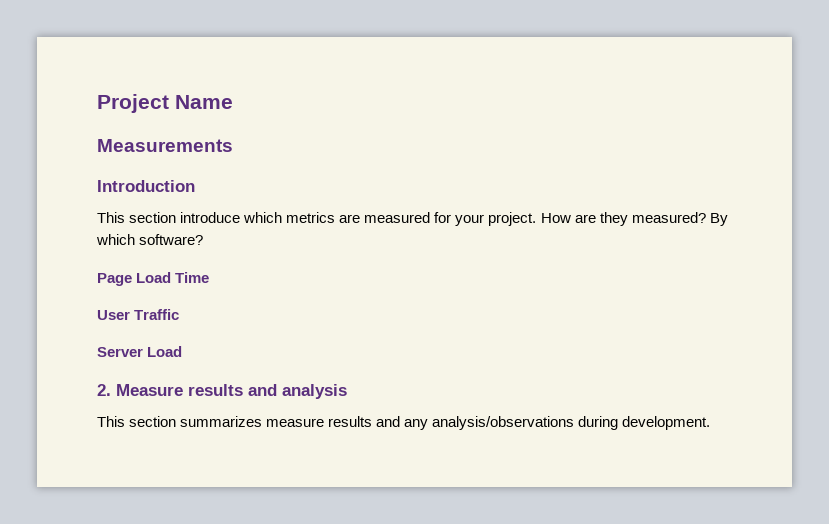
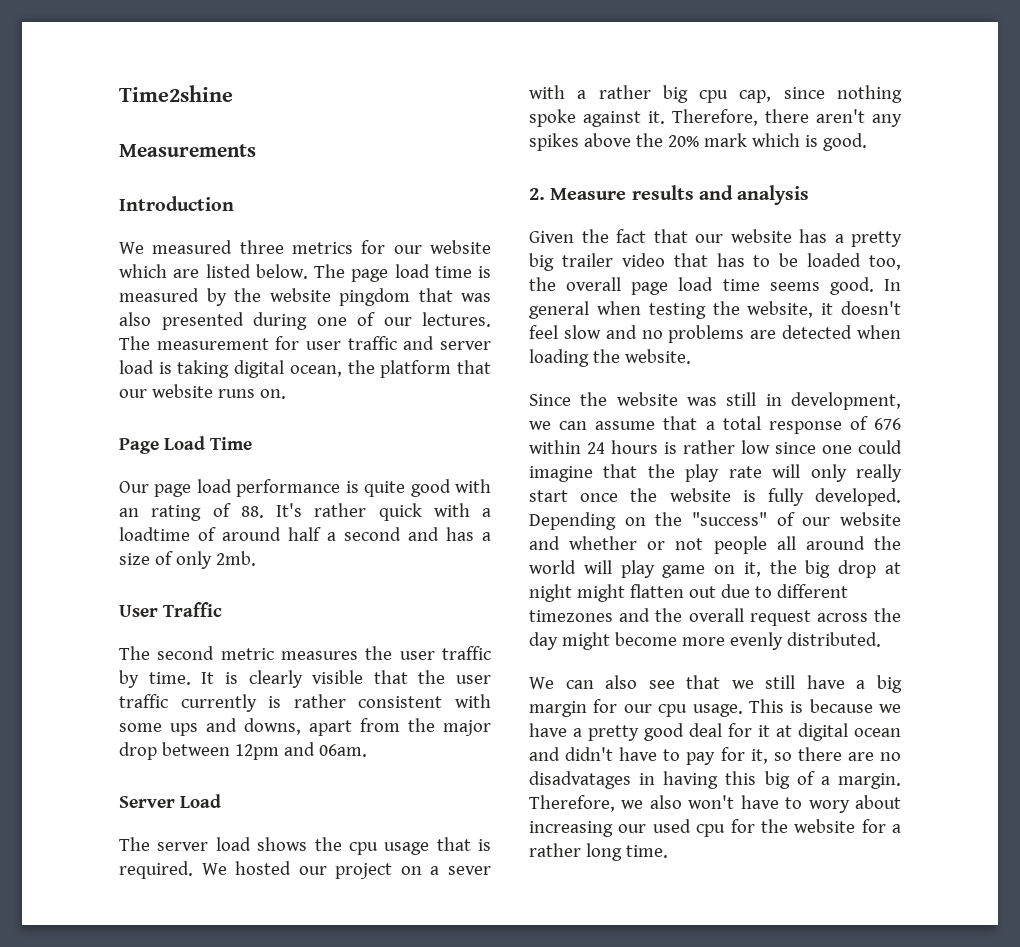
- Project Name
+ Time2shine
- This section introduce which metrics are measured for your project. How are they measured? By which software?
+ We measured three metrics for our website which are listed below. The page load time is measured by the website pingdom that was also presented during one of our lectures. The measurement for user traffic and server load is taking digital ocean, the platform that our website runs on.
  Page Load Time
+ Our page load performance is quite good with an rating of 88. It's rather quick with a loadtime of around half a second and has a size of only 2mb.
  User Traffic
+ The second metric measures the user traffic by time. It is clearly visible that the user traffic currently is rather consistent with some ups and downs, apart from the major drop between 12pm and 06am.
  Server Load
+ The server load shows the cpu usage that is required. We hosted our project on a sever with a rather big cpu cap, since nothing spoke against it. Therefore, there aren't any spikes above the 20% mark which is good.
- This section summarizes measure results and any analysis/observations during development.
+ Given the fact that our website has a pretty big trailer video that has to be loaded too, the overall page load time seems good. In general when testing the website, it doesn't feel slow and no problems are detected when loading the website.
+ Since the website was still in development, we can assume that a total response of 676 within 24 hours is rather low since one could imagine that the play rate will only really start once the website is fully developed. Depending on the "success" of our website and whether or not people all around the world will play game on it, the big drop at night might flatten out due to different timezones and the overall request across the day might become more evenly distributed.
+ We can also see that we still have a big margin for our cpu usage. This is because we have a pretty good deal for it at digital ocean and didn't have to pay for it, so there are no disadvatages in having this big of a margin. Therefore, we also won't have to wory about increasing our used cpu for the website for a rather long time.

